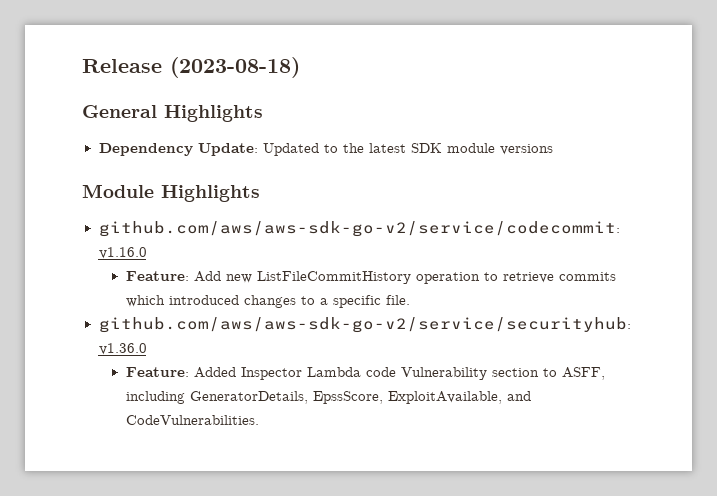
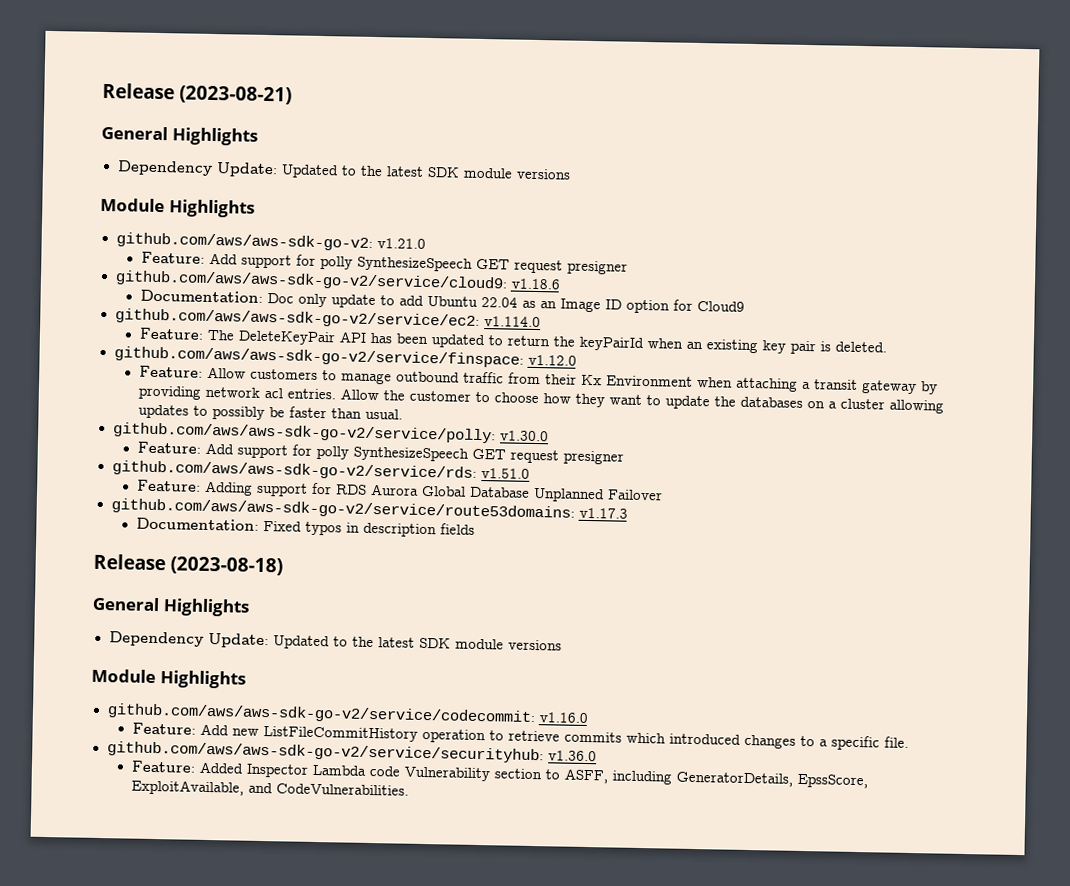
+ Release (2023-08-21)
+ General Highlights
+ Dependency Update: Updated to the latest SDK module versions
+ Module Highlights
+ github.com/aws/aws-sdk-go-v2: v1.21.0
+ Feature: Add support for polly SynthesizeSpeech GET request presigner
+ github.com/aws/aws-sdk-go-v2/service/cloud9: v1.18.6
+ Documentation: Doc only update to add Ubuntu 22.04 as an Image ID option for Cloud9
+ github.com/aws/aws-sdk-go-v2/service/ec2: v1.114.0
+ Feature: The DeleteKeyPair API has been updated to return the keyPairId when an existing key pair is deleted.
+ github.com/aws/aws-sdk-go-v2/service/finspace: v1.12.0
+ Feature: Allow customers to manage outbound traffic from their Kx Environment when attaching a transit gateway by providing network acl entries. Allow the customer to choose how they want to update the databases on a cluster allowing updates to possibly be faster than usual.
+ github.com/aws/aws-sdk-go-v2/service/polly: v1.30.0
+ Feature: Add support for polly SynthesizeSpeech GET request presigner
+ github.com/aws/aws-sdk-go-v2/service/rds: v1.51.0
+ Feature: Adding support for RDS Aurora Global Database Unplanned Failover
+ github.com/aws/aws-sdk-go-v2/service/route53domains: v1.17.3
+ Documentation: Fixed typos in description fields

